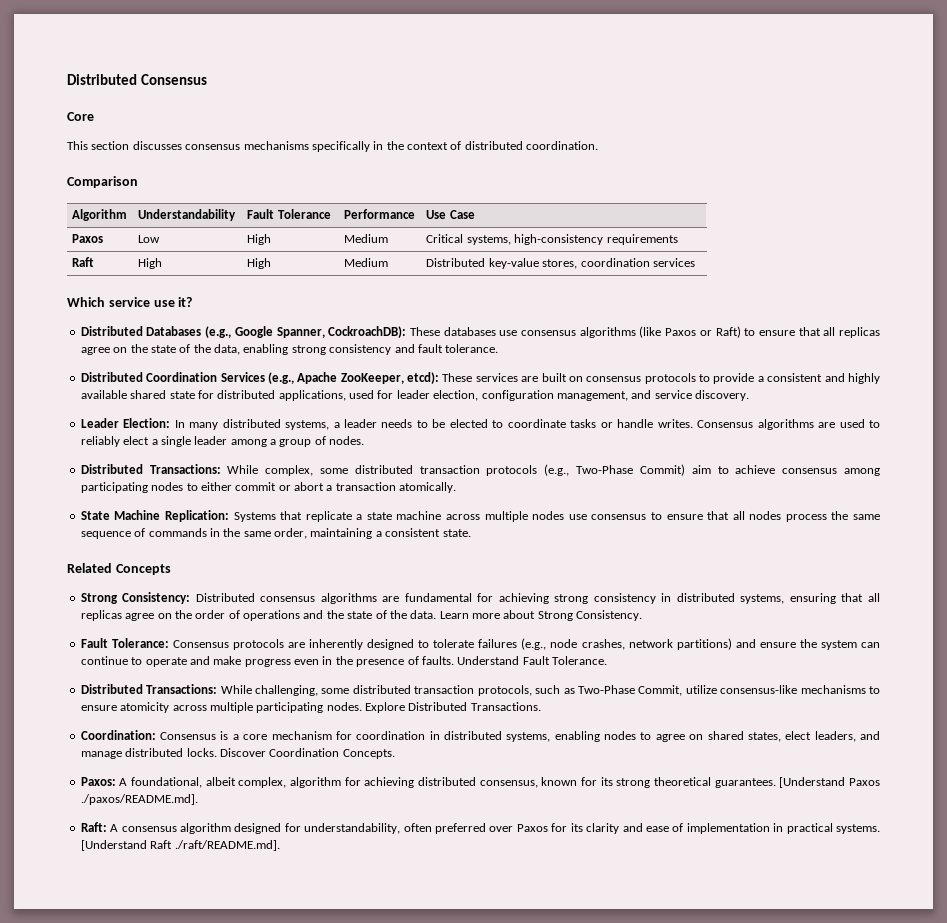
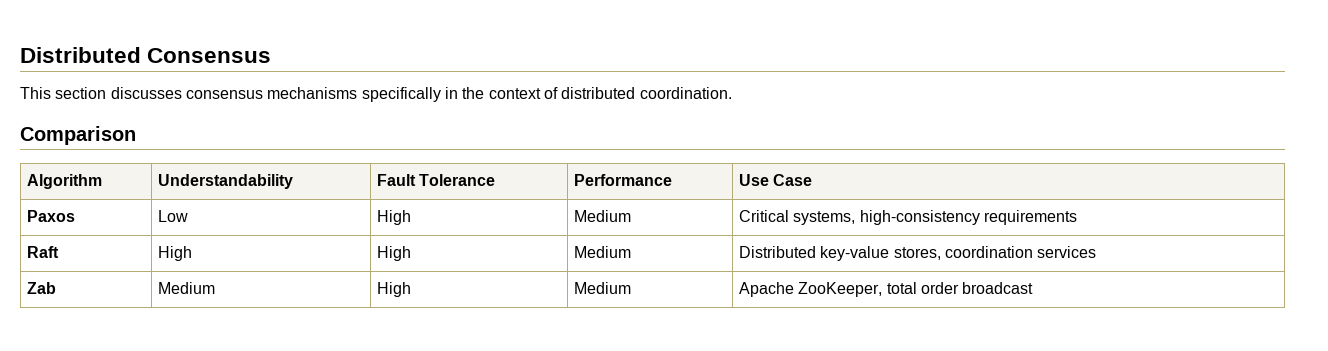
- Core
- Which service use it?
- Distributed Databases (e.g., Google Spanner, CockroachDB): These databases use consensus algorithms (like Paxos or Raft) to ensure that all replicas agree on the state of the data, enabling strong consistency and fault tolerance.
- Distributed Coordination Services (e.g., Apache ZooKeeper, etcd): These services are built on consensus protocols to provide a consistent and highly available shared state for distributed applications, used for leader election, configuration management, and service discovery.
- Leader Election: In many distributed systems, a leader needs to be elected to coordinate tasks or handle writes. Consensus algorithms are used to reliably elect a single leader among a group of nodes.
- Distributed Transactions: While complex, some distributed transaction protocols (e.g., Two-Phase Commit) aim to achieve consensus among participating nodes to either commit or abort a transaction atomically.
- State Machine Replication: Systems that replicate a state machine across multiple nodes use consensus to ensure that all nodes process the same sequence of commands in the same order, maintaining a consistent state.
- Related Concepts
- Strong Consistency: Distributed consensus algorithms are fundamental for achieving strong consistency in distributed systems, ensuring that all replicas agree on the order of operations and the state of the data. Learn more about Strong Consistency.
- Fault Tolerance: Consensus protocols are inherently designed to tolerate failures (e.g., node crashes, network partitions) and ensure the system can continue to operate and make progress even in the presence of faults. Understand Fault Tolerance.
- Distributed Transactions: While challenging, some distributed transaction protocols, such as Two-Phase Commit, utilize consensus-like mechanisms to ensure atomicity across multiple participating nodes. Explore Distributed Transactions.
- Coordination: Consensus is a core mechanism for coordination in distributed systems, enabling nodes to agree on shared states, elect leaders, and manage distributed locks. Discover Coordination Concepts.
- Paxos: A foundational, albeit complex, algorithm for achieving distributed consensus, known for its strong theoretical guarantees. [Understand Paxos ./paxos/README.md].
- Raft: A consensus algorithm designed for understandability, often preferred over Paxos for its clarity and ease of implementation in practical systems. [Understand Raft ./raft/README.md].
+ Zab | Medium | High | Medium | Apache ZooKeeper, total order broadcast

